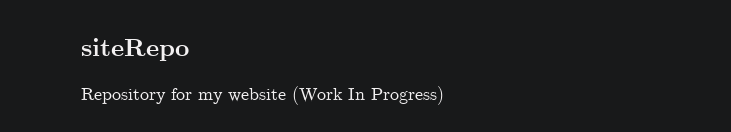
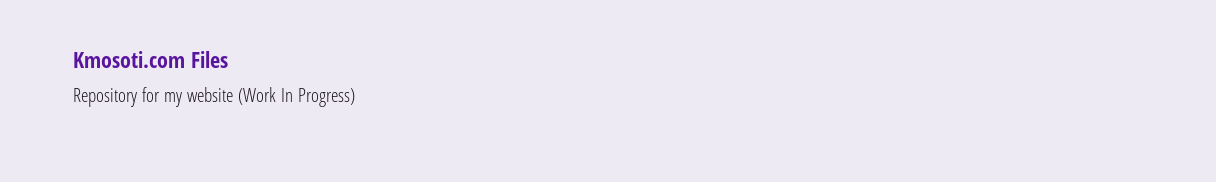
- siteRepo
+ Kmosoti.com Files

